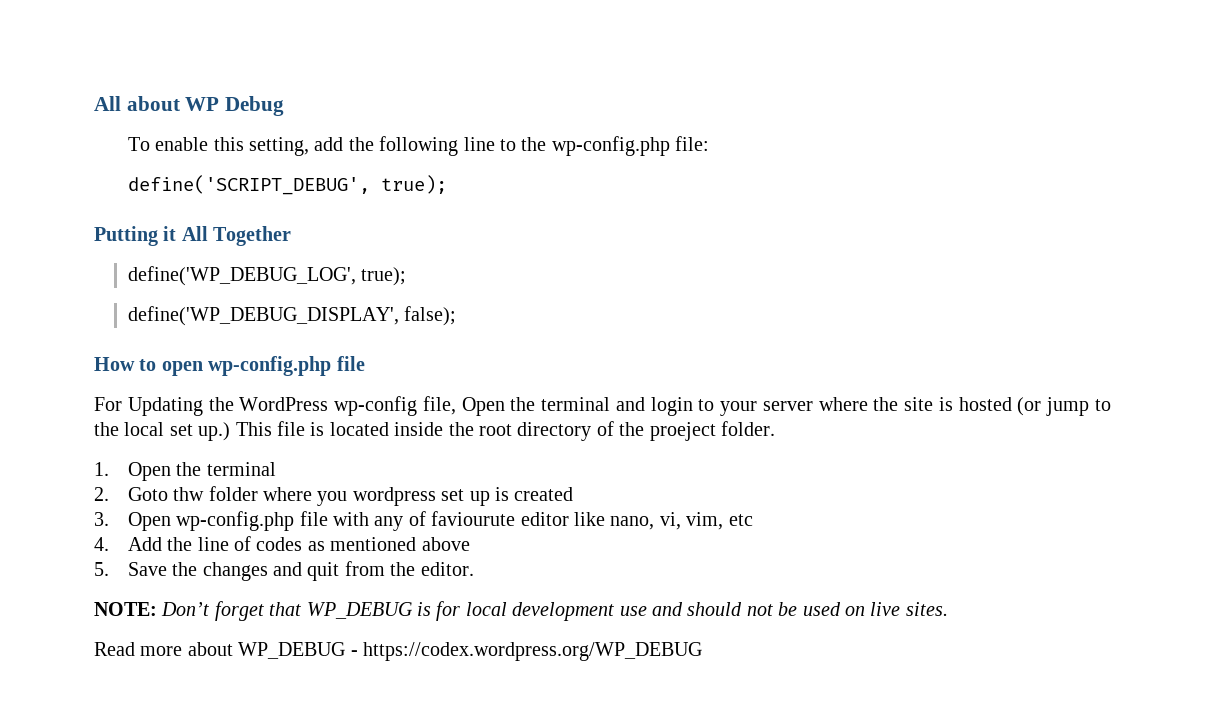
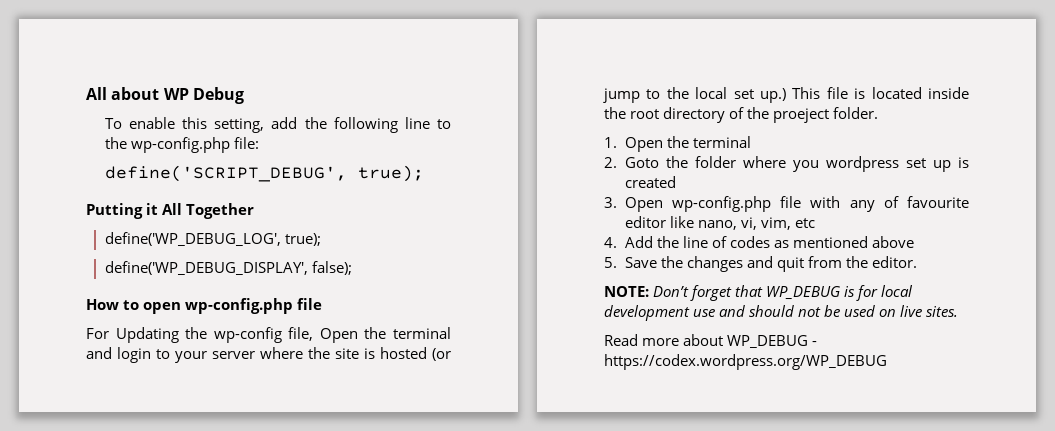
- For Updating the WordPress wp-config file, Open the terminal and login to your server where the site is hosted (or jump to the local set up.)
+ For Updating the wp-config file, Open the terminal and login to your server where the site is hosted (or jump to the local set up.)
- 2. Goto thw folder where you wordpress set up is created
+ 2. Goto the folder where you wordpress set up is created
- 3. Open wp-config.php file with any of faviourute editor like nano, vi, vim, etc
+ 3. Open wp-config.php file with any of favourite editor like nano, vi, vim, etc

